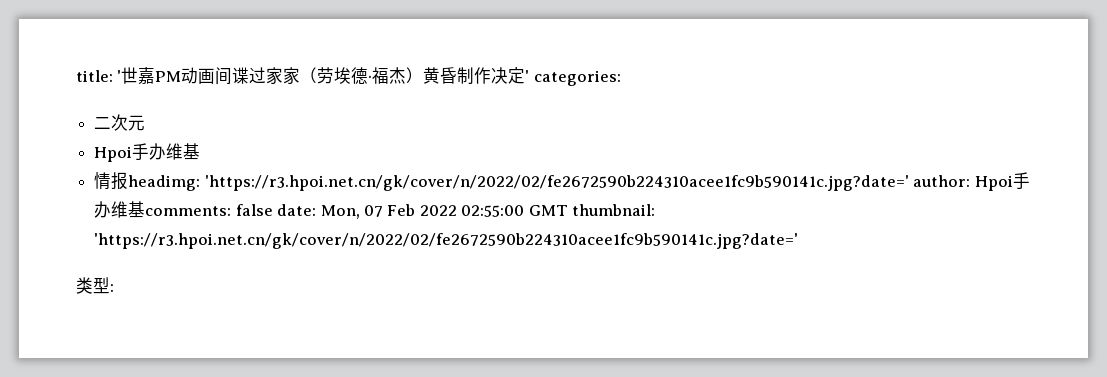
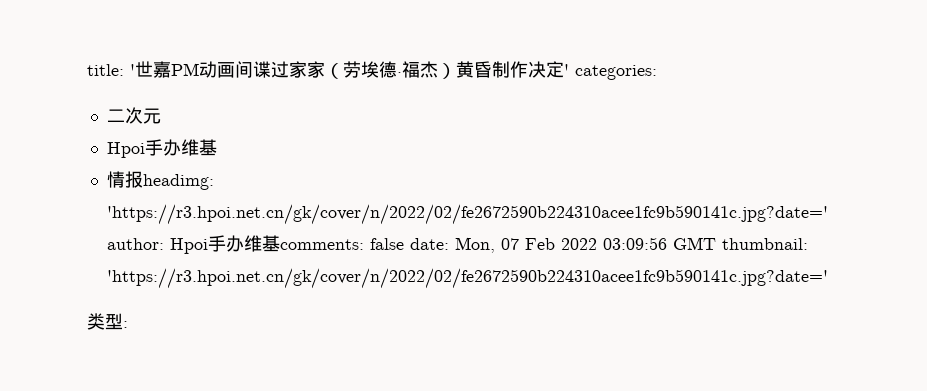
- 情报headimg: 'https://r3.hpoi.net.cn/gk/cover/n/2022/02/fe2672590b224310acee1fc9b590141c.jpg?date=' author: Hpoi手办维基comments: false date: Mon, 07 Feb 2022 02:55:00 GMT thumbnail: 'https://r3.hpoi.net.cn/gk/cover/n/2022/02/fe2672590b224310acee1fc9b590141c.jpg?date='
+ 情报headimg: 'https://r3.hpoi.net.cn/gk/cover/n/2022/02/fe2672590b224310acee1fc9b590141c.jpg?date=' author: Hpoi手办维基comments: false date: Mon, 07 Feb 2022 03:09:56 GMT thumbnail: 'https://r3.hpoi.net.cn/gk/cover/n/2022/02/fe2672590b224310acee1fc9b590141c.jpg?date='

